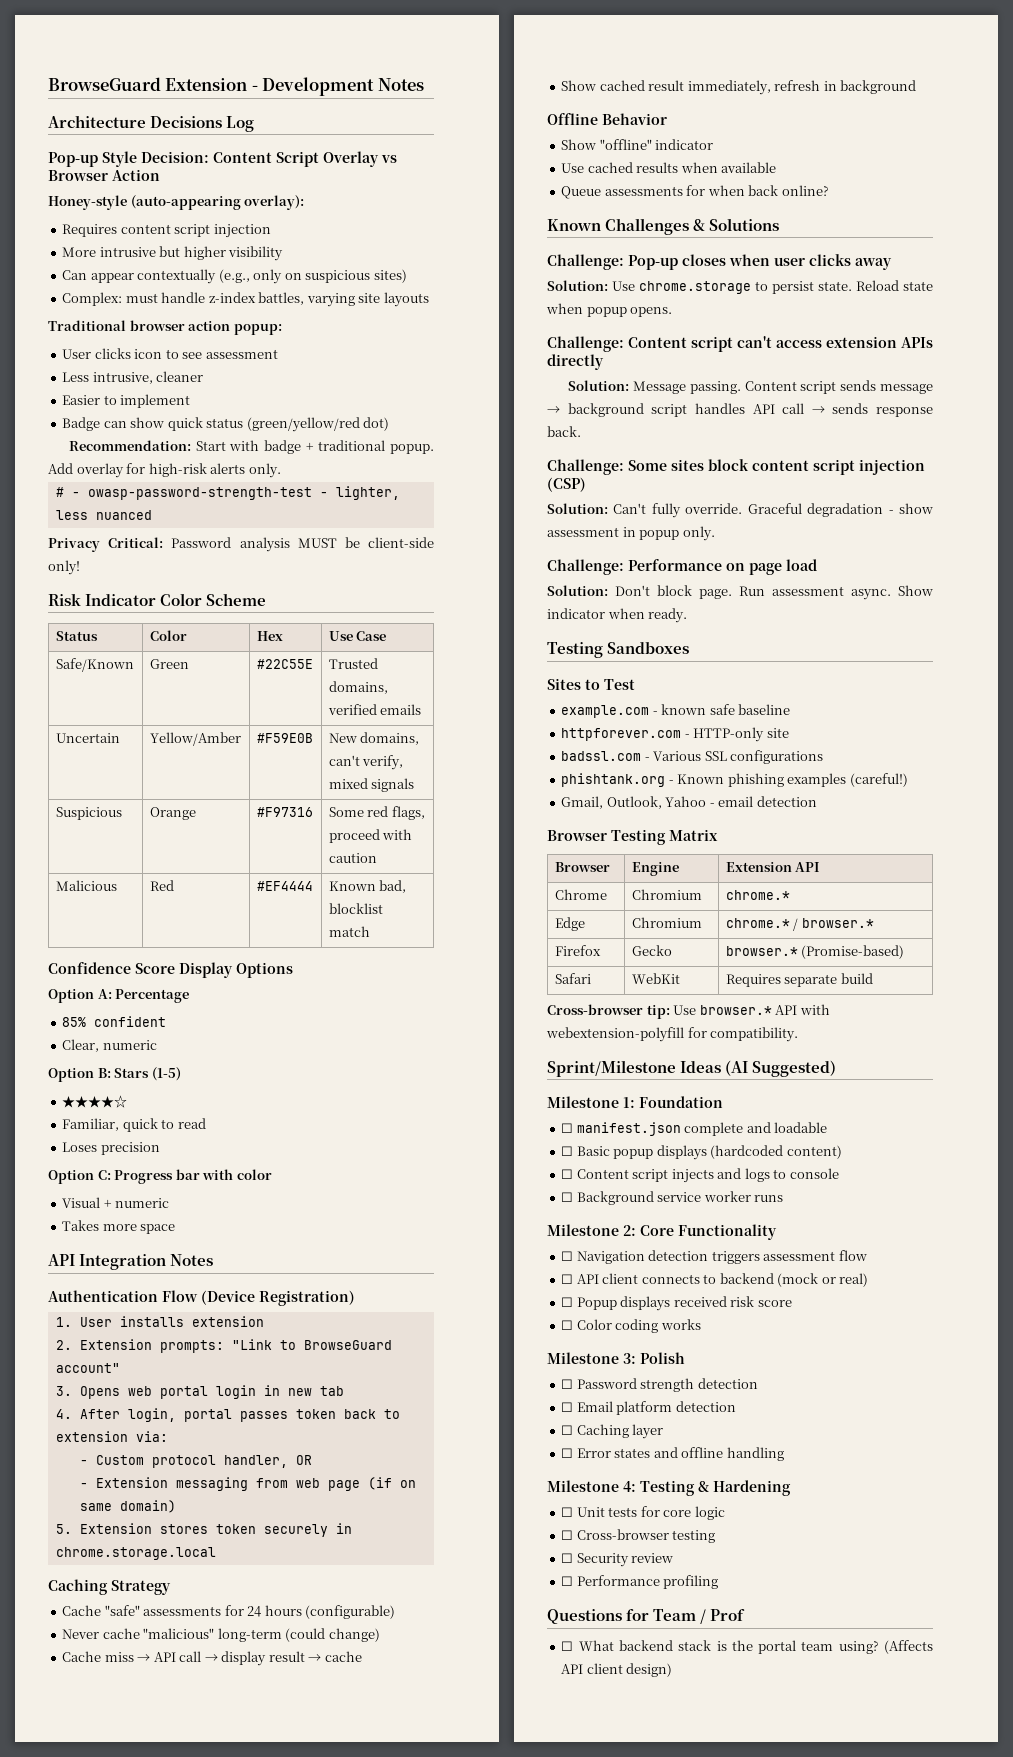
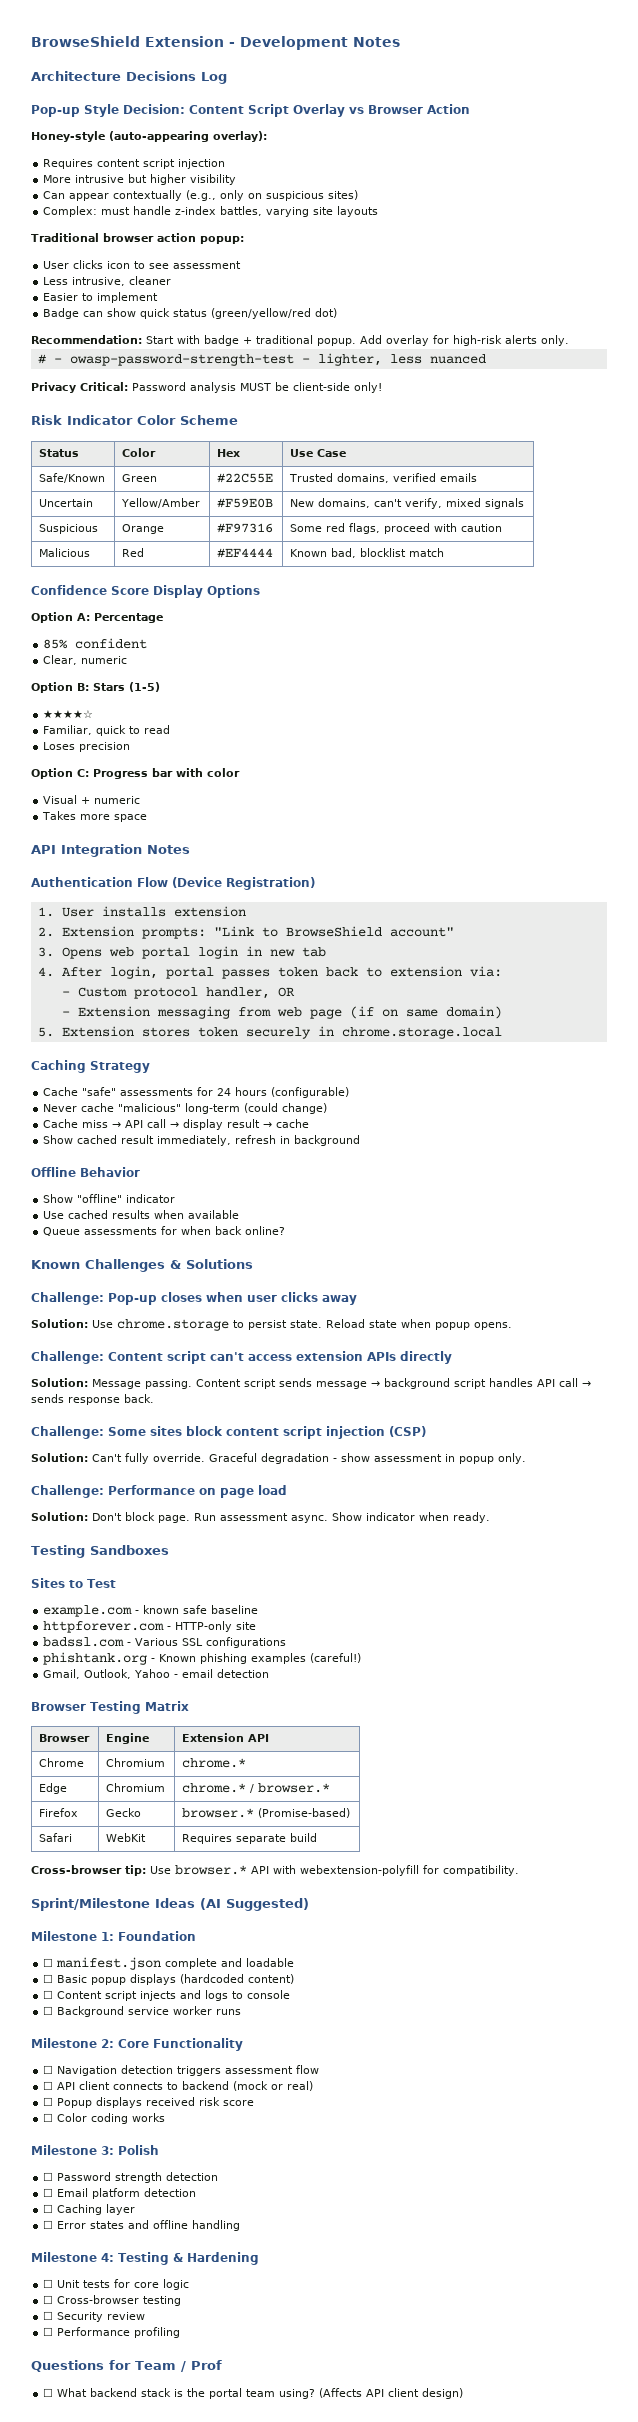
- BrowseGuard Extension - Development Notes
+ BrowseShield Extension - Development Notes
- 2. Extension prompts: "Link to BrowseGuard account"
+ 2. Extension prompts: "Link to BrowseShield account"

